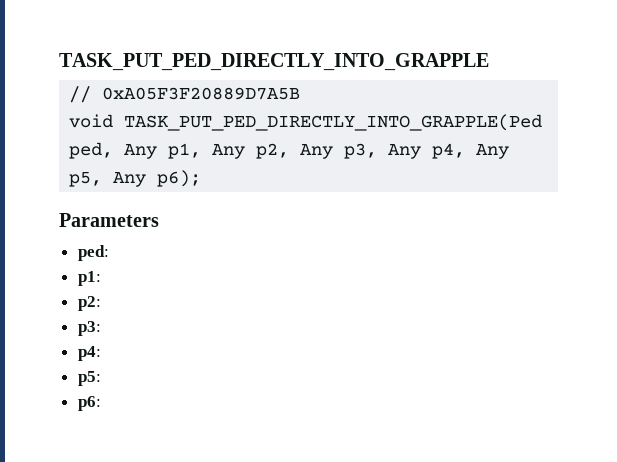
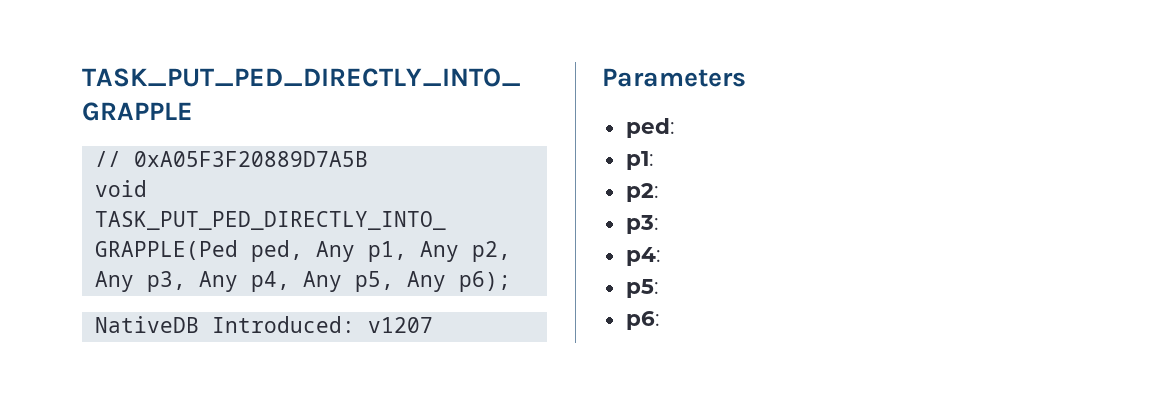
+ NativeDB Introduced: v1207

